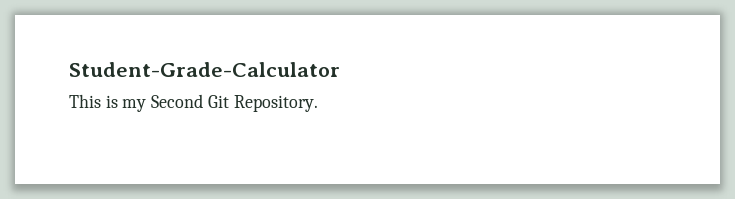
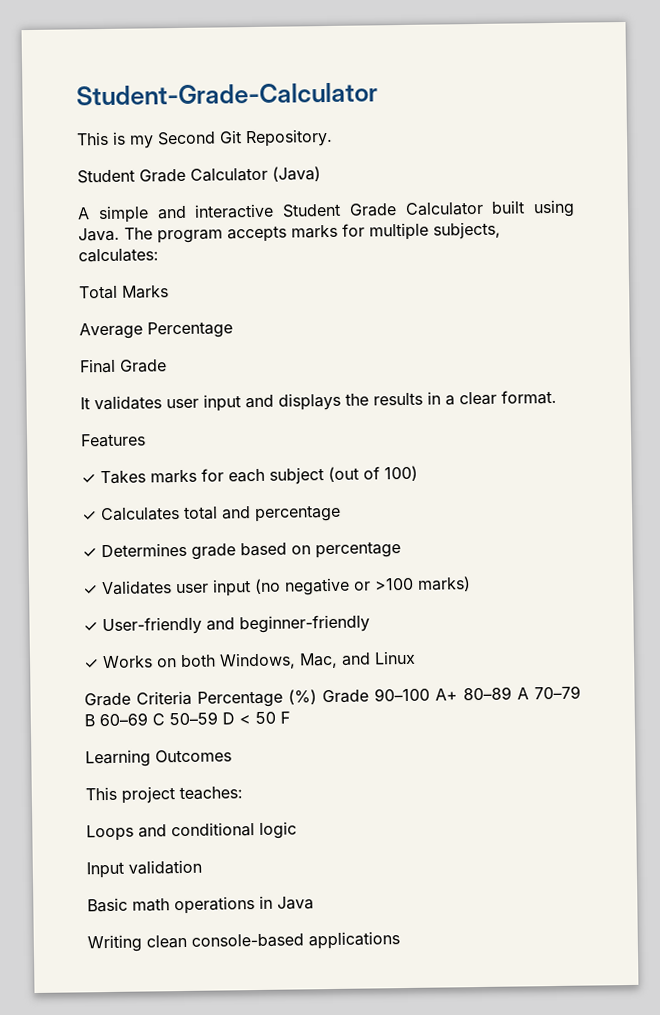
+ Student Grade Calculator (Java)
+ A simple and interactive Student Grade Calculator built using Java. The program accepts marks for multiple subjects, calculates:
+ Total Marks
+ Average Percentage
+ Final Grade
+ It validates user input and displays the results in a clear format.
+ Features
+ ✓ Takes marks for each subject (out of 100)
+ ✓ Calculates total and percentage
+ ✓ Determines grade based on percentage
+ ✓ Validates user input (no negative or >100 marks)
+ ✓ User-friendly and beginner-friendly
+ ✓ Works on both Windows, Mac, and Linux
+ Grade Criteria Percentage (%) Grade 90–100 A+ 80–89 A 70–79 B 60–69 C 50–59 D < 50 F
+ Learning Outcomes
+ This project teaches:
+ Loops and conditional logic
+ Input validation
+ Basic math operations in Java
+ Writing clean console-based applications

